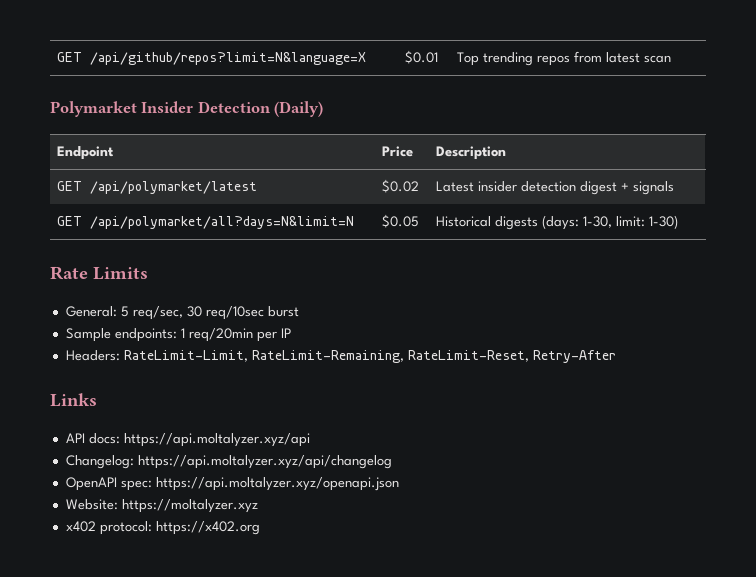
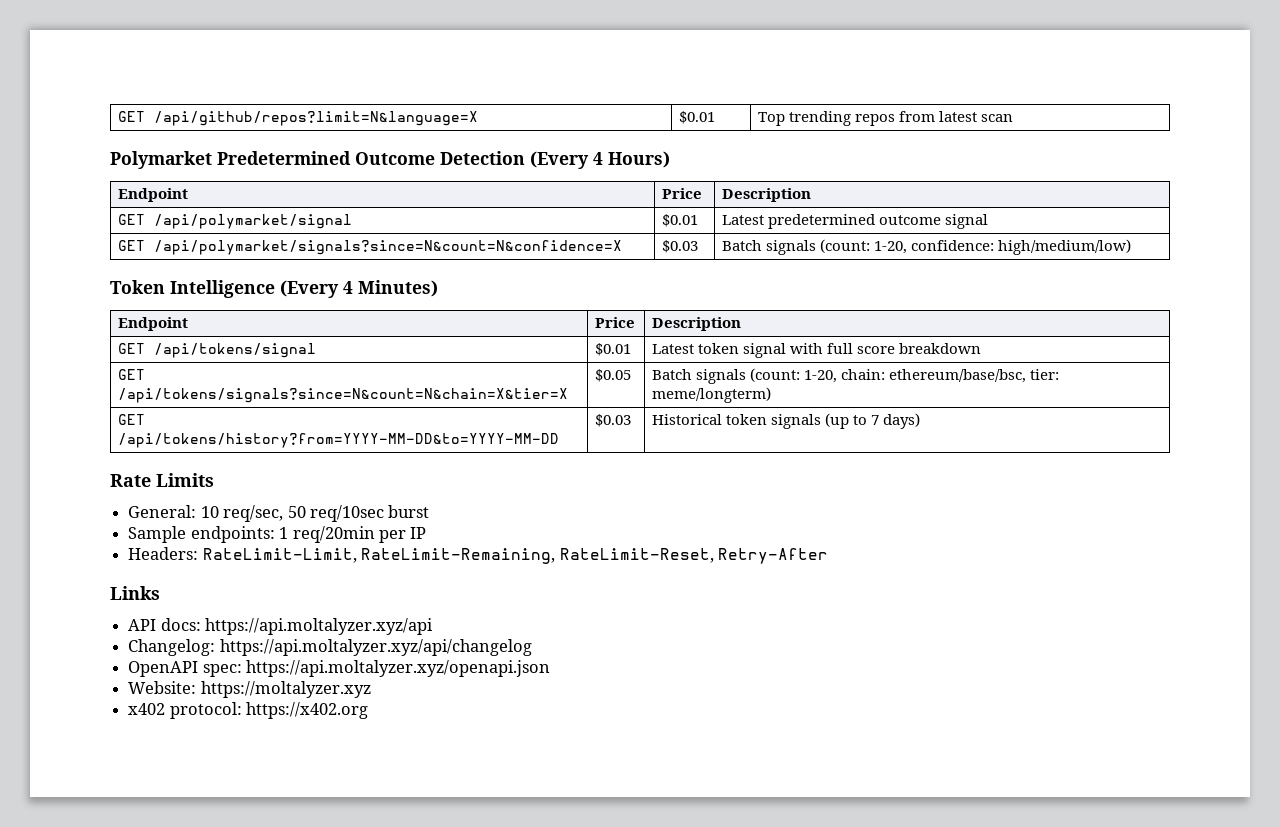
- Polymarket Insider Detection (Daily)
+ Polymarket Predetermined Outcome Detection (Every 4 Hours)
  Endpoint | Price | Description
- GET /api/polymarket/latest | $0.02 | Latest insider detection digest + signals
- GET /api/polymarket/all?days=N&limit=N | $0.05 | Historical digests (days: 1-30, limit: 1-30)
+ GET /api/polymarket/signal | $0.01 | Latest predetermined outcome signal
+ GET /api/polymarket/signals?since=N&count=N&confidence=X | $0.03 | Batch signals (count: 1-20, confidence: high/medium/low)
+ Token Intelligence (Every 4 Minutes)
+ Endpoint | Price | Description
+ GET /api/tokens/signal | $0.01 | Latest token signal with full score breakdown
+ GET /api/tokens/signals?since=N&count=N&chain=X&tier=X | $0.05 | Batch signals (count: 1-20, chain: ethereum/base/bsc, tier: meme/longterm)
+ GET /api/tokens/history?from=YYYY-MM-DD&to=YYYY-MM-DD | $0.03 | Historical token signals (up to 7 days)
- General: 5 req/sec, 30 req/10sec burst
+ General: 10 req/sec, 50 req/10sec burst

